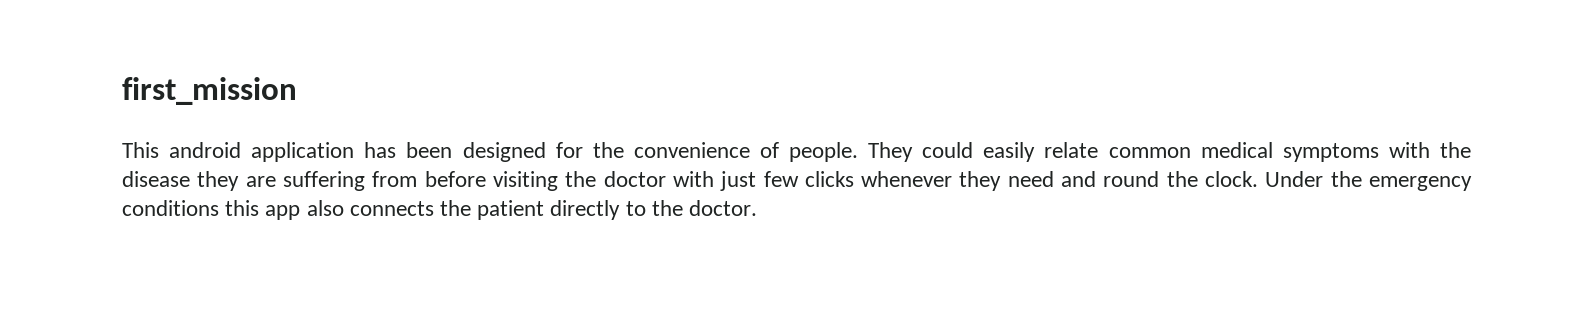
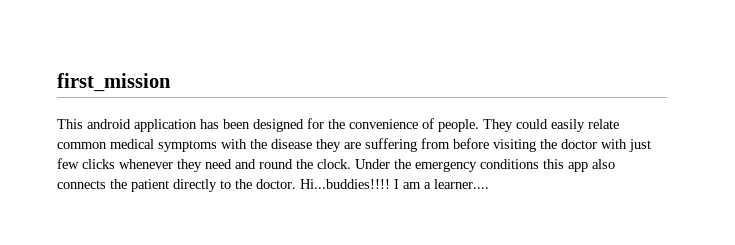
+ Hi...buddies!!!! I am a learner....

